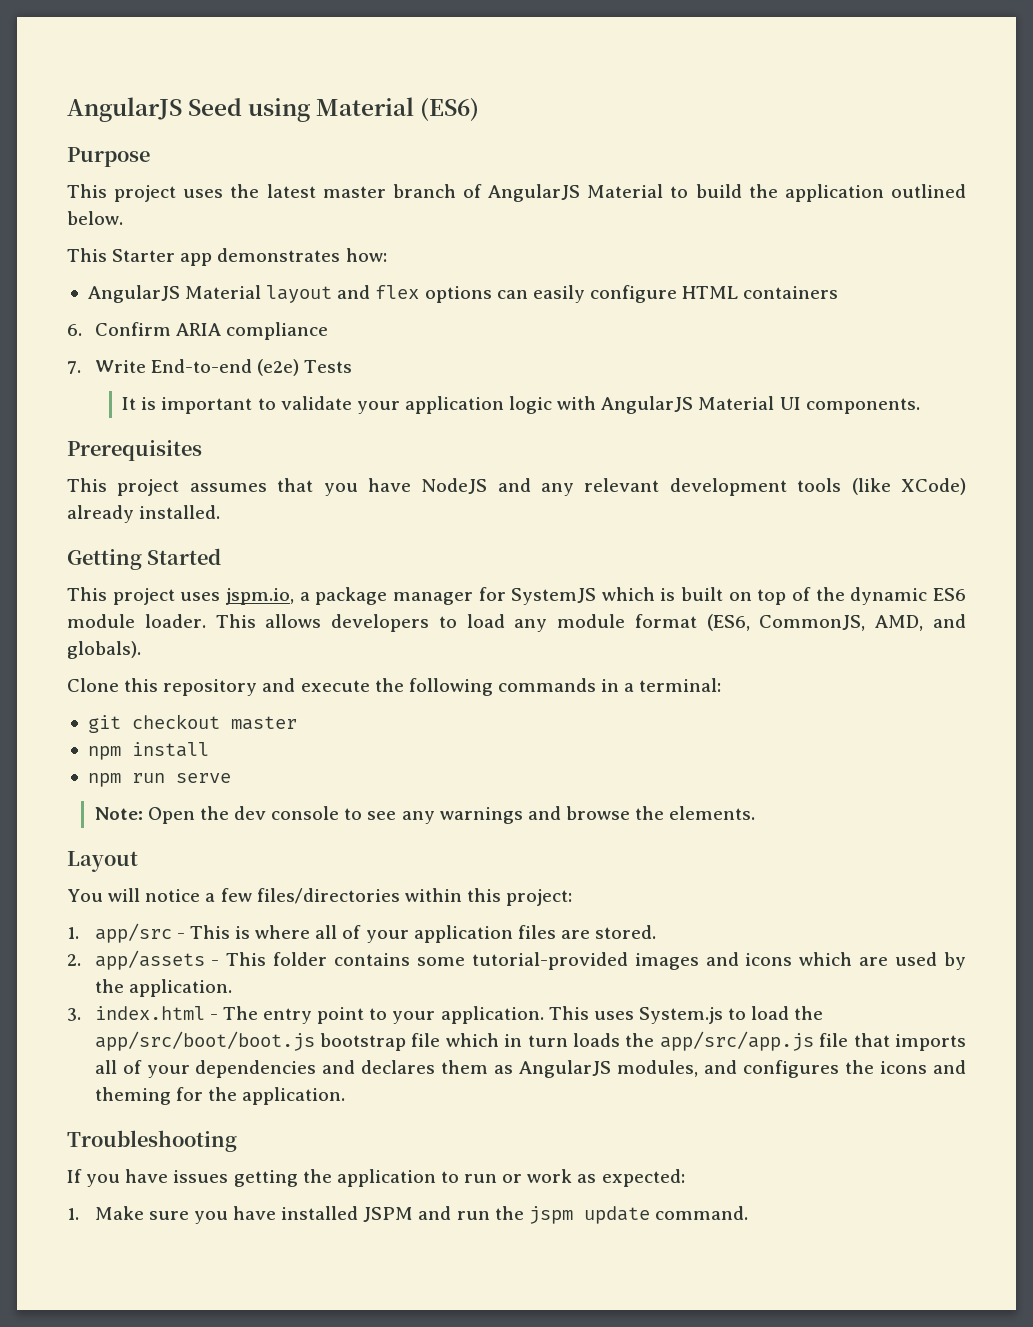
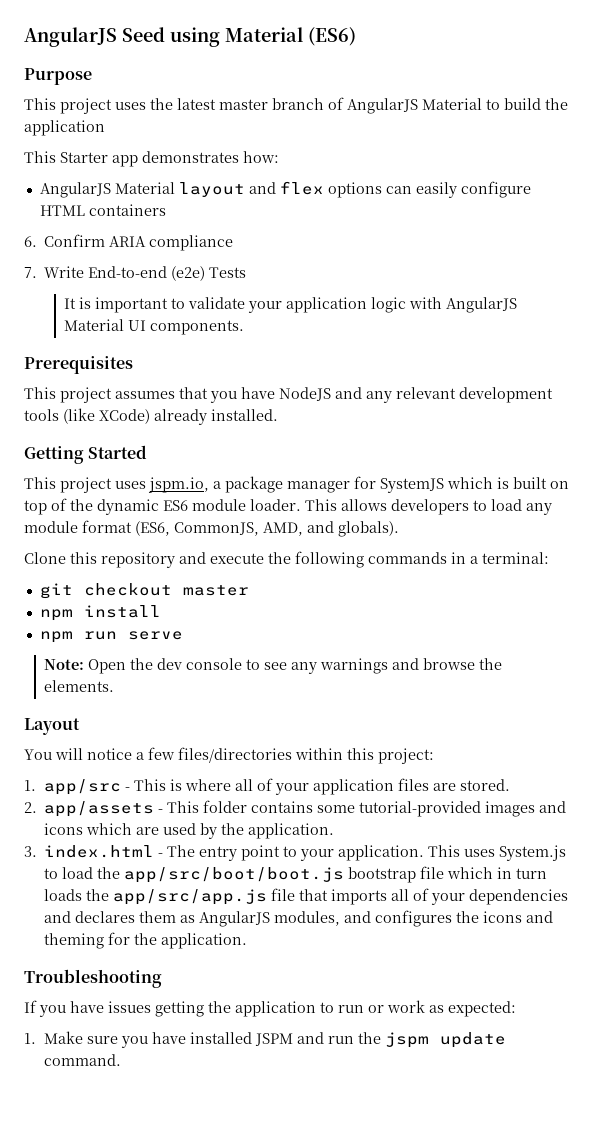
- This project uses the latest master branch of AngularJS Material to build the application outlined below.
+ This project uses the latest master branch of AngularJS Material to build the application

